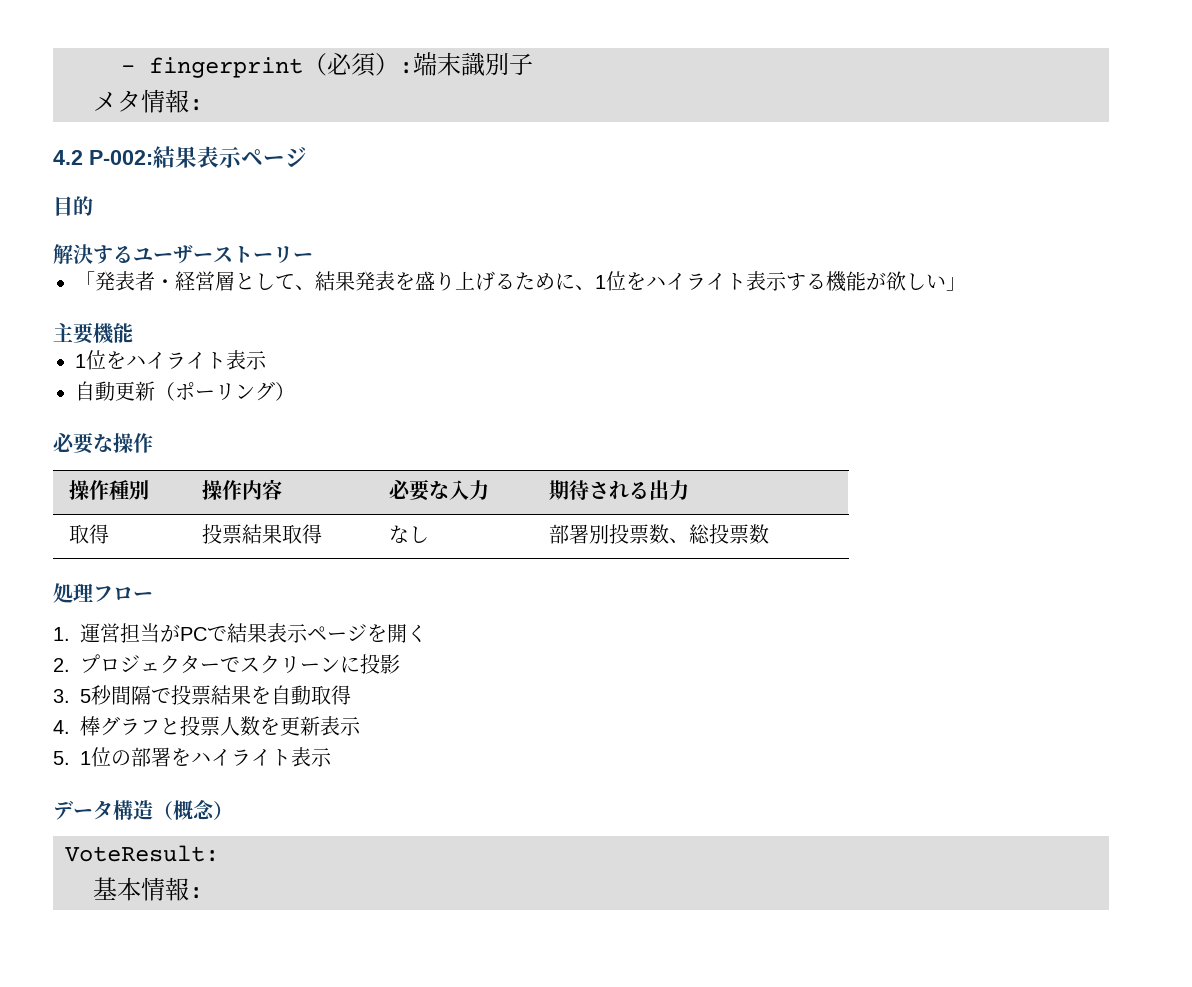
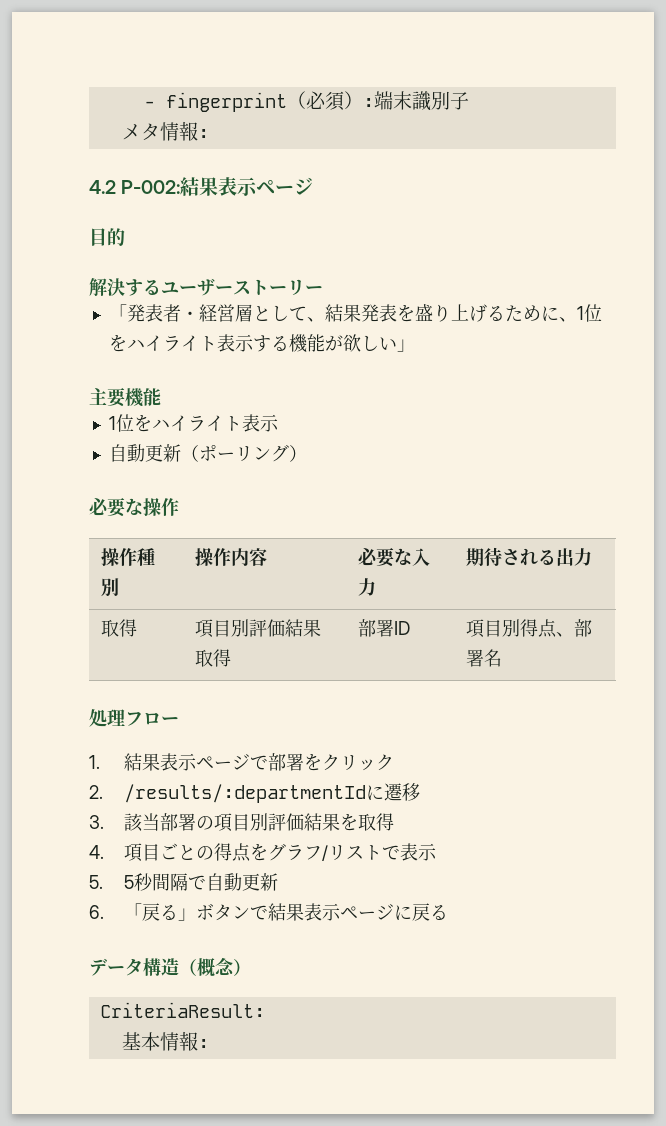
- 取得 | 投票結果取得 | なし | 部署別投票数、総投票数
+ 取得 | 項目別評価結果取得 | 部署ID | 項目別得点、部署名
  処理フロー
- 1.運営担当がPCで結果表示ページを開く
- 2.プロジェクターでスクリーンに投影
- 3. 5秒間隔で投票結果を自動取得
- 4.棒グラフと投票人数を更新表示
- 5. 1位の部署をハイライト表示
+ 1.結果表示ページで部署をクリック
+ 2. /results/:departmentIdに遷移
+ 3.該当部署の項目別評価結果を取得
+ 4.項目ごとの得点をグラフ/リストで表示
+ 5. 5秒間隔で自動更新
+ 6.「戻る」ボタンで結果表示ページに戻る
- VoteResult:
+ CriteriaResult:

